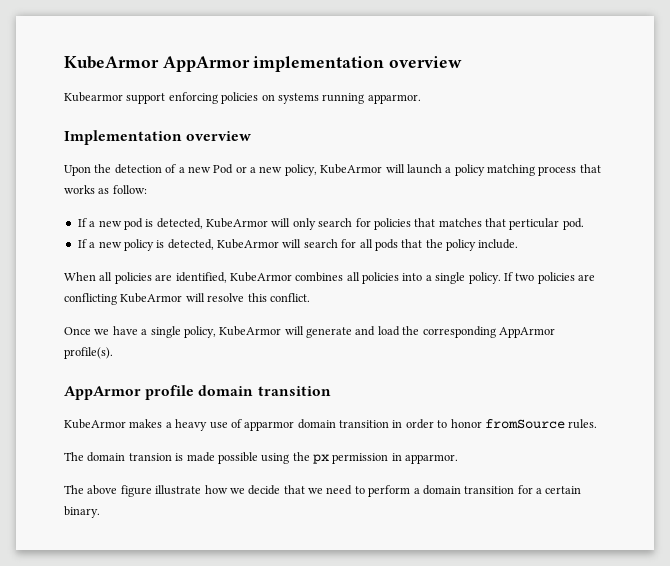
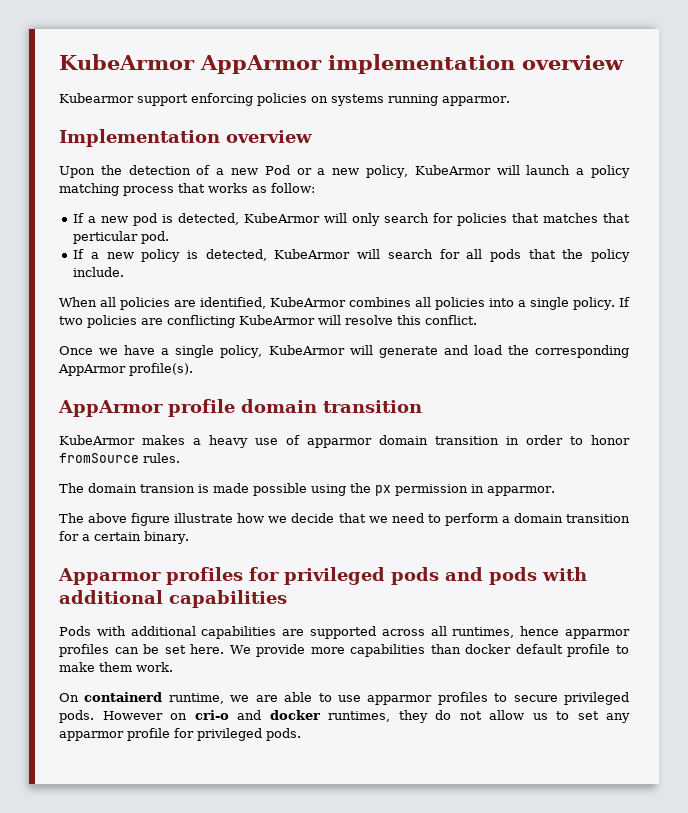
+ Apparmor profiles for privileged pods and pods with additional capabilities
+ Pods with additional capabilities are supported across all runtimes, hence apparmor profiles can be set here. We provide more capabilities than docker default profile to make them work.
+ On containerd runtime, we are able to use apparmor profiles to secure privileged pods. However on cri-o and docker runtimes, they do not allow us to set any apparmor profile for privileged pods.

